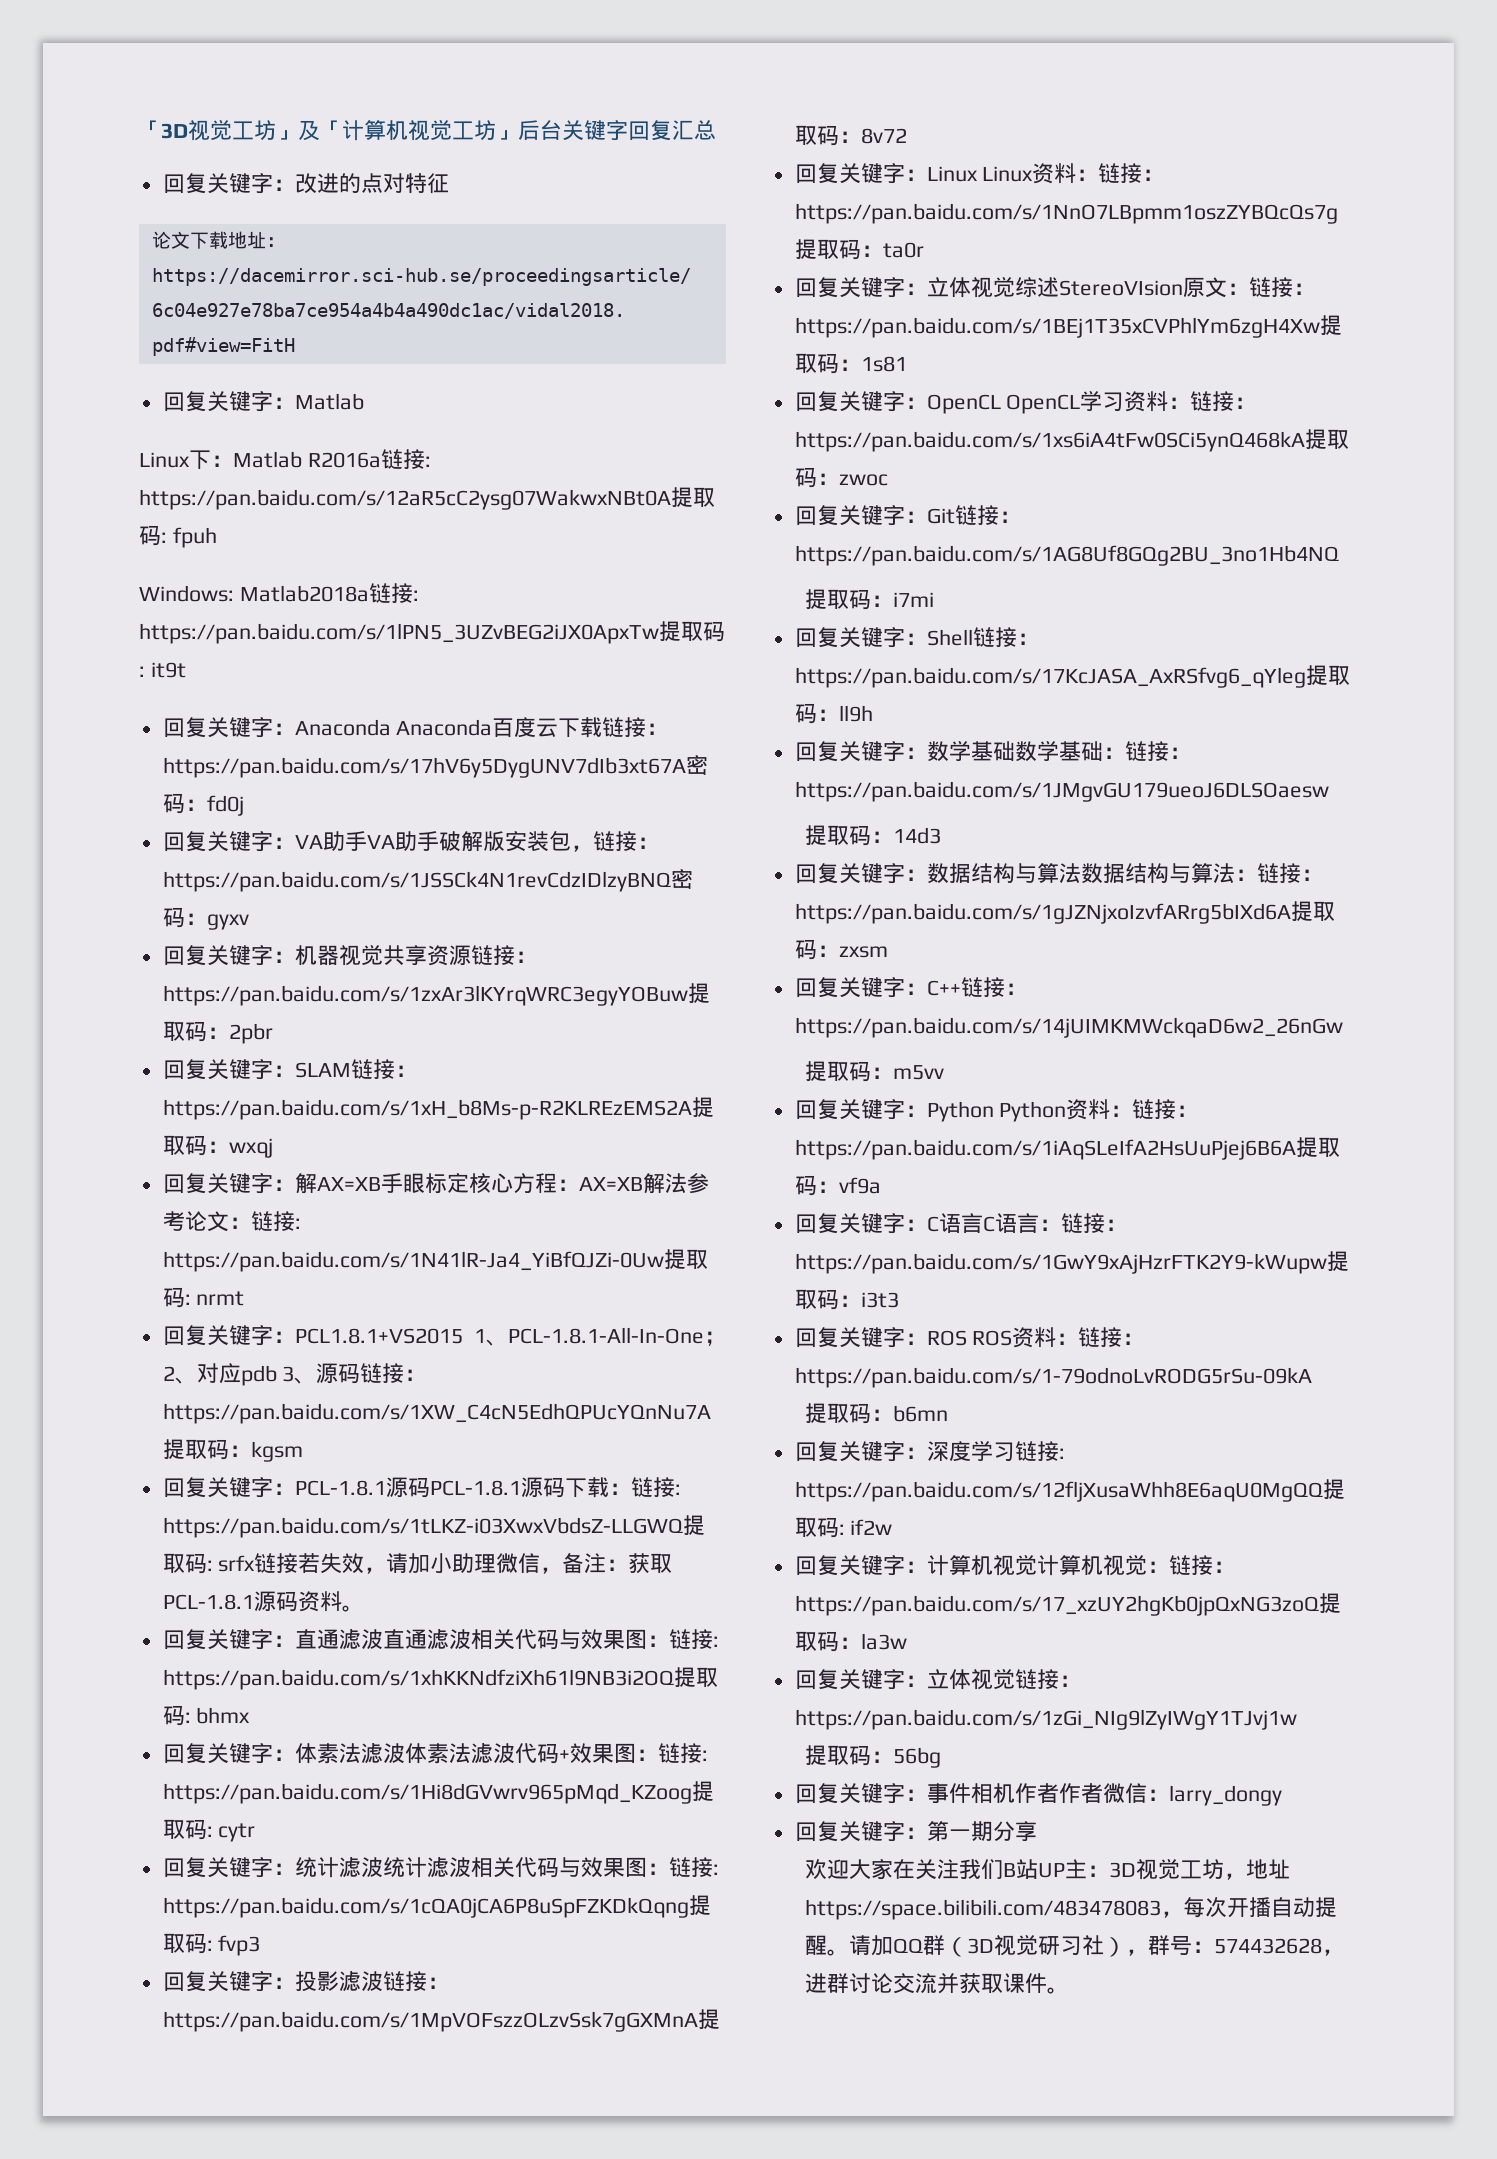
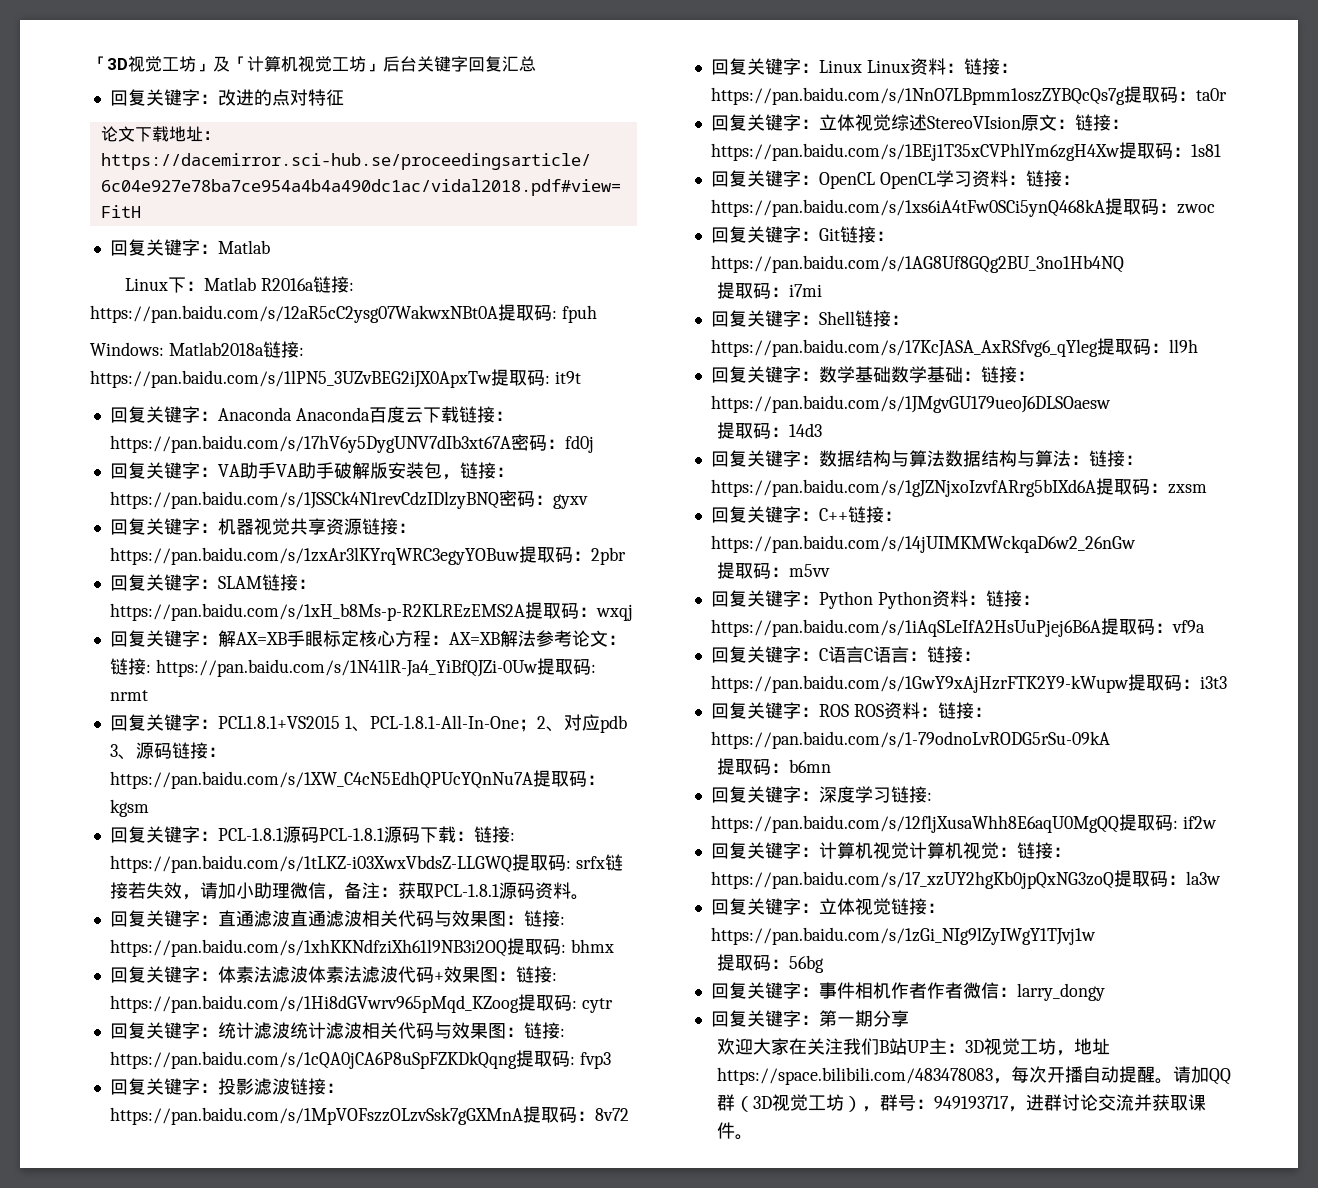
- 请加QQ群（3D视觉研习社），群号：574432628，进群讨论交流并获取课件。
+ 请加QQ群（3D视觉工坊），群号：949193717，进群讨论交流并获取课件。

